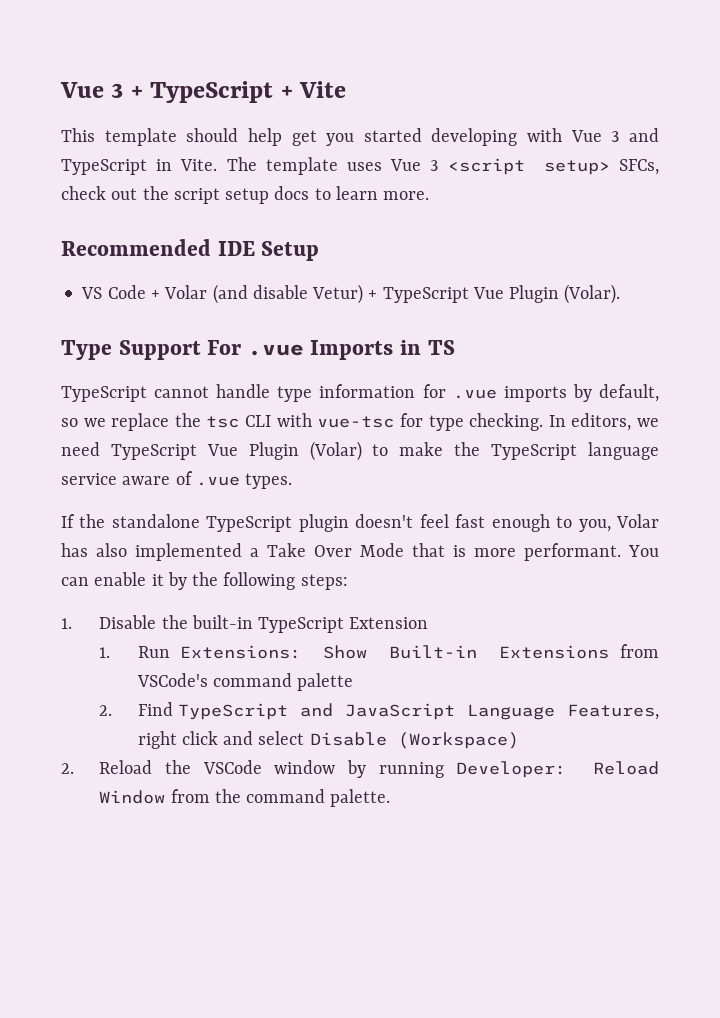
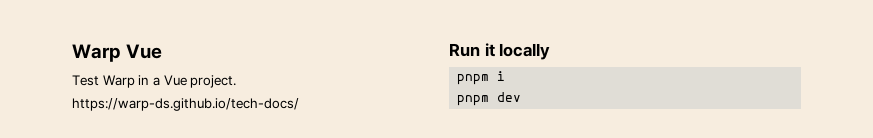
- Vue 3 + TypeScript + Vite
- This template should help get you started developing with Vue 3 and TypeScript in Vite. The template uses Vue 3 <script setup> SFCs, check out the script setup docs to learn more.
- Recommended IDE Setup
- VS Code + Volar (and disable Vetur) + TypeScript Vue Plugin (Volar).
- Type Support For .vue Imports in TS
- TypeScript cannot handle type information for .vue imports by default, so we replace the tsc CLI with vue-tsc for type checking. In editors, we need TypeScript Vue Plugin (Volar) to make the TypeScript language service aware of .vue types.
- If the standalone TypeScript plugin doesn't feel fast enough to you, Volar has also implemented a Take Over Mode that is more performant. You can enable it by the following steps:
- 1. Disable the built-in TypeScript Extension
- 1. Run Extensions: Show Built-in Extensions from VSCode's command palette
- 2. Find TypeScript and JavaScript Language Features, right click and select Disable (Workspace)
- 2. Reload the VSCode window by running Developer: Reload Window from the command palette.
+ Warp Vue
+ Test Warp in a Vue project. https://warp-ds.github.io/tech-docs/
+ Run it locally
+ pnpm i
+ pnpm dev

